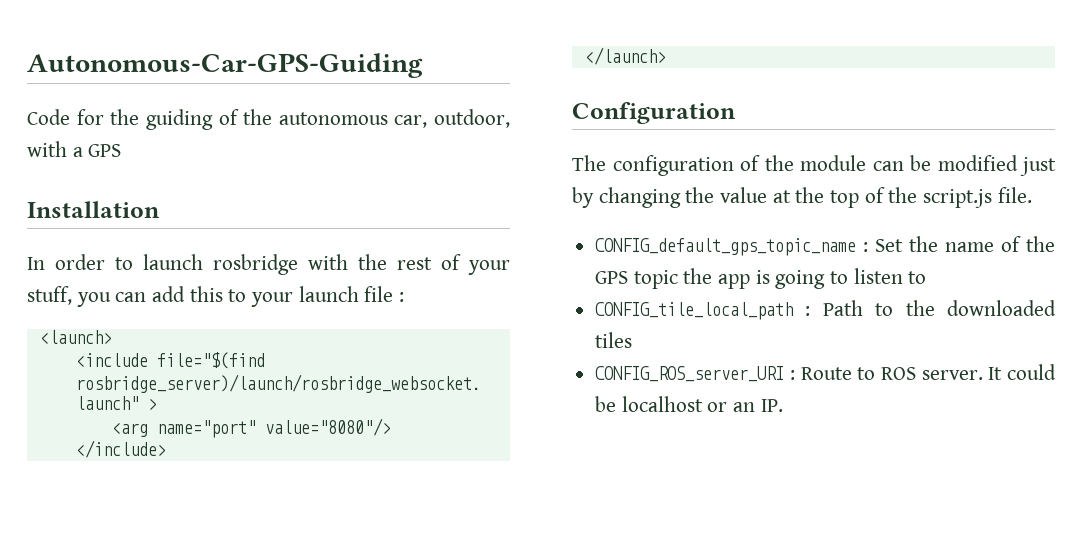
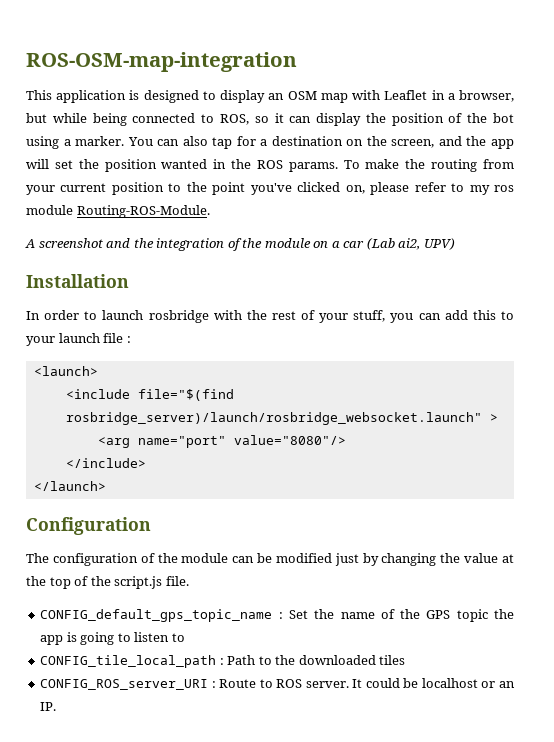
- Autonomous-Car-GPS-Guiding
- Code for the guiding of the autonomous car, outdoor, with a GPS
+ ROS-OSM-map-integration
+ This application is designed to display an OSM map with Leaflet in a browser, but while being connected to ROS, so it can display the position of the bot using a marker. You can also tap for a destination on the screen, and the app will set the position wanted in the ROS params. To make the routing from your current position to the point you've clicked on, please refer to my ros module Routing-ROS-Module.
+ A screenshot and the integration of the module on a car (Lab ai2, UPV)

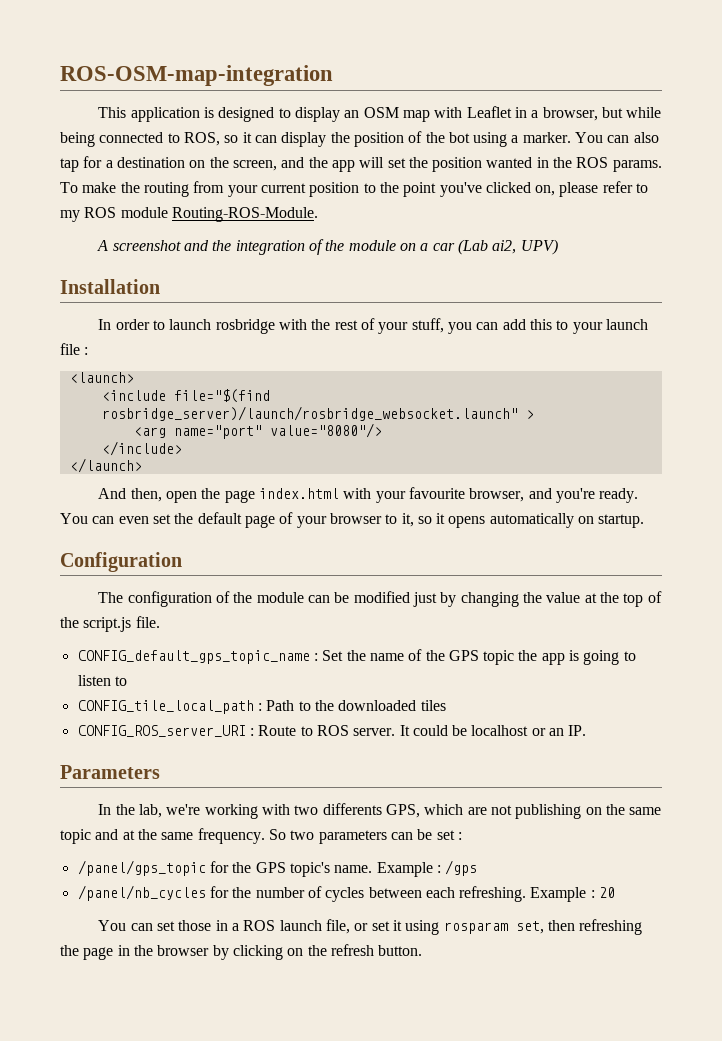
- To make the routing from your current position to the point you've clicked on, please refer to my ros module Routing-ROS-Module.
+ To make the routing from your current position to the point you've clicked on, please refer to my ROS module Routing-ROS-Module.
+ And then, open the page index.html with your favourite browser, and you're ready. You can even set the default page of your browser to it, so it opens automatically on startup.
+ Parameters
+ In the lab, we're working with two differents GPS, which are not publishing on the same topic and at the same frequency. So two parameters can be set :
+ /panel/gps_topic for the GPS topic's name. Example : /gps
+ /panel/nb_cycles for the number of cycles between each refreshing. Example : 20
+ You can set those in a ROS launch file, or set it using rosparam set, then refreshing the page in the browser by clicking on the refresh button.

